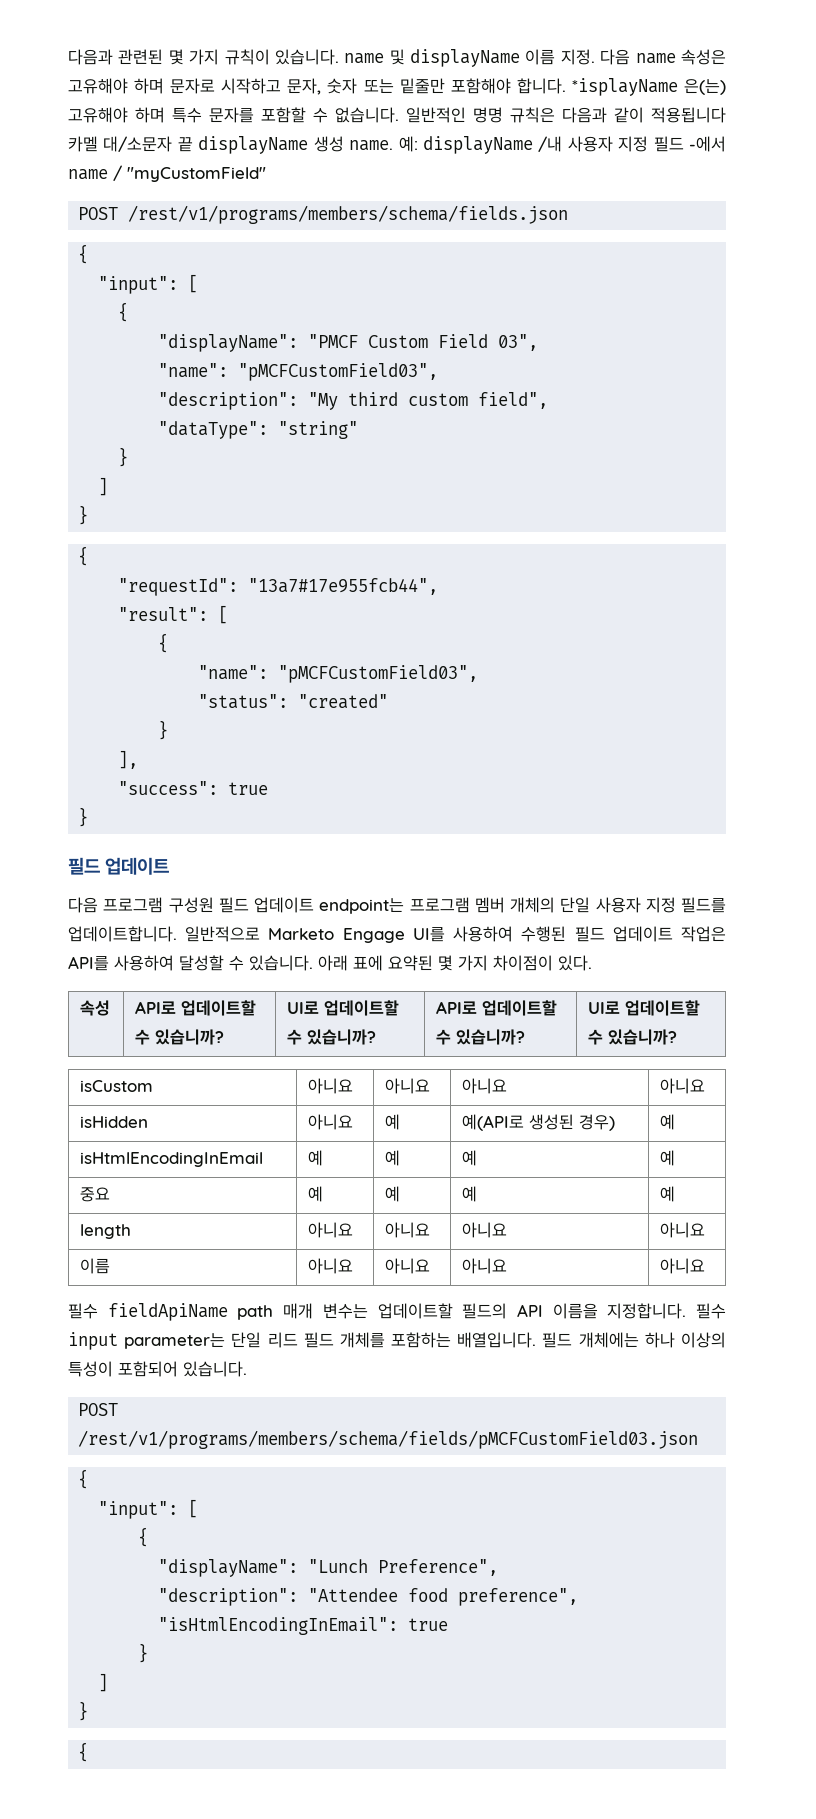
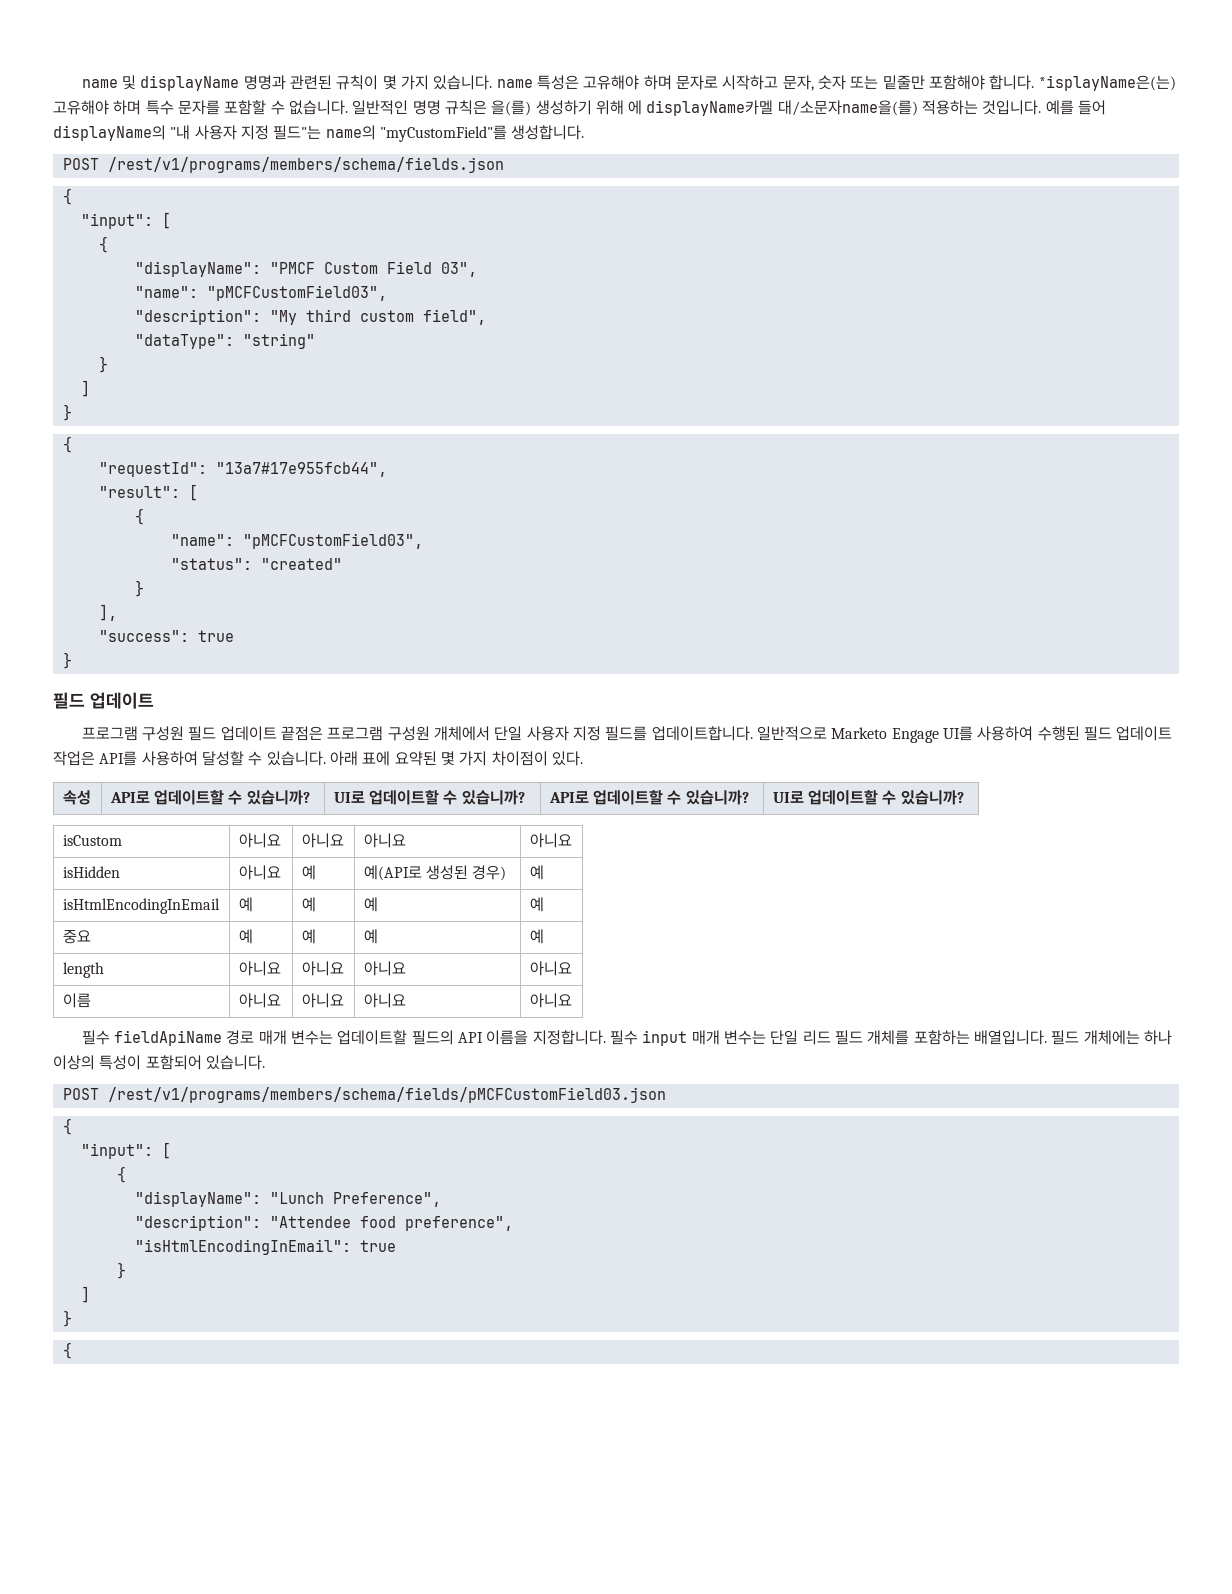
- 다음과 관련된 몇 가지 규칙이 있습니다. name 및 displayName 이름 지정. 다음 name 속성은 고유해야 하며 문자로 시작하고 문자, 숫자 또는 밑줄만 포함해야 합니다.
+ name 및 displayName 명명과 관련된 규칙이 몇 가지 있습니다. name 특성은 고유해야 하며 문자로 시작하고 문자, 숫자 또는 밑줄만 포함해야 합니다.
- *isplayName 은(는) 고유해야 하며 특수 문자를 포함할 수 없습니다.
+ *isplayName은(는) 고유해야 하며 특수 문자를 포함할 수 없습니다.
- 일반적인 명명 규칙은 다음과 같이 적용됩니다 카멜 대/소문자 끝 displayName 생성 name. 예: displayName /내 사용자 지정 필드 -에서 name / "myCustomField"
+ 일반적인 명명 규칙은 을(를) 생성하기 위해 에 displayName카멜 대/소문자name을(를) 적용하는 것입니다. 예를 들어 displayName의 "내 사용자 지정 필드"는 name의 "myCustomField"를 생성합니다.
- 다음 프로그램 구성원 필드 업데이트 endpoint는 프로그램 멤버 개체의 단일 사용자 지정 필드를 업데이트합니다.
+ 프로그램 구성원 필드 업데이트 끝점은 프로그램 구성원 개체에서 단일 사용자 지정 필드를 업데이트합니다.
- 필수 fieldApiName path 매개 변수는 업데이트할 필드의 API 이름을 지정합니다.
+ 필수 fieldApiName 경로 매개 변수는 업데이트할 필드의 API 이름을 지정합니다.
- 필수 input parameter는 단일 리드 필드 개체를 포함하는 배열입니다.
+ 필수 input 매개 변수는 단일 리드 필드 개체를 포함하는 배열입니다.

